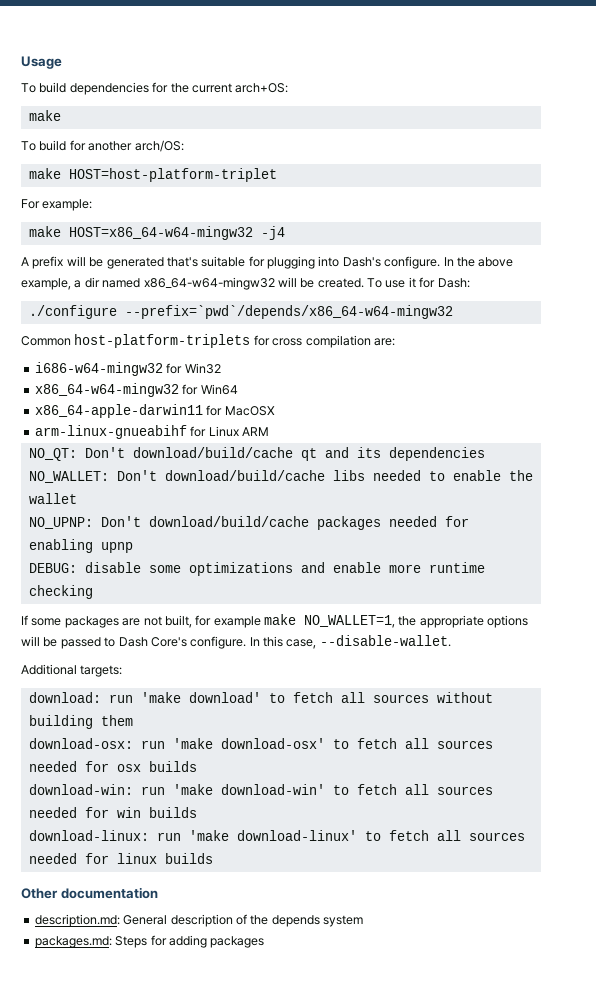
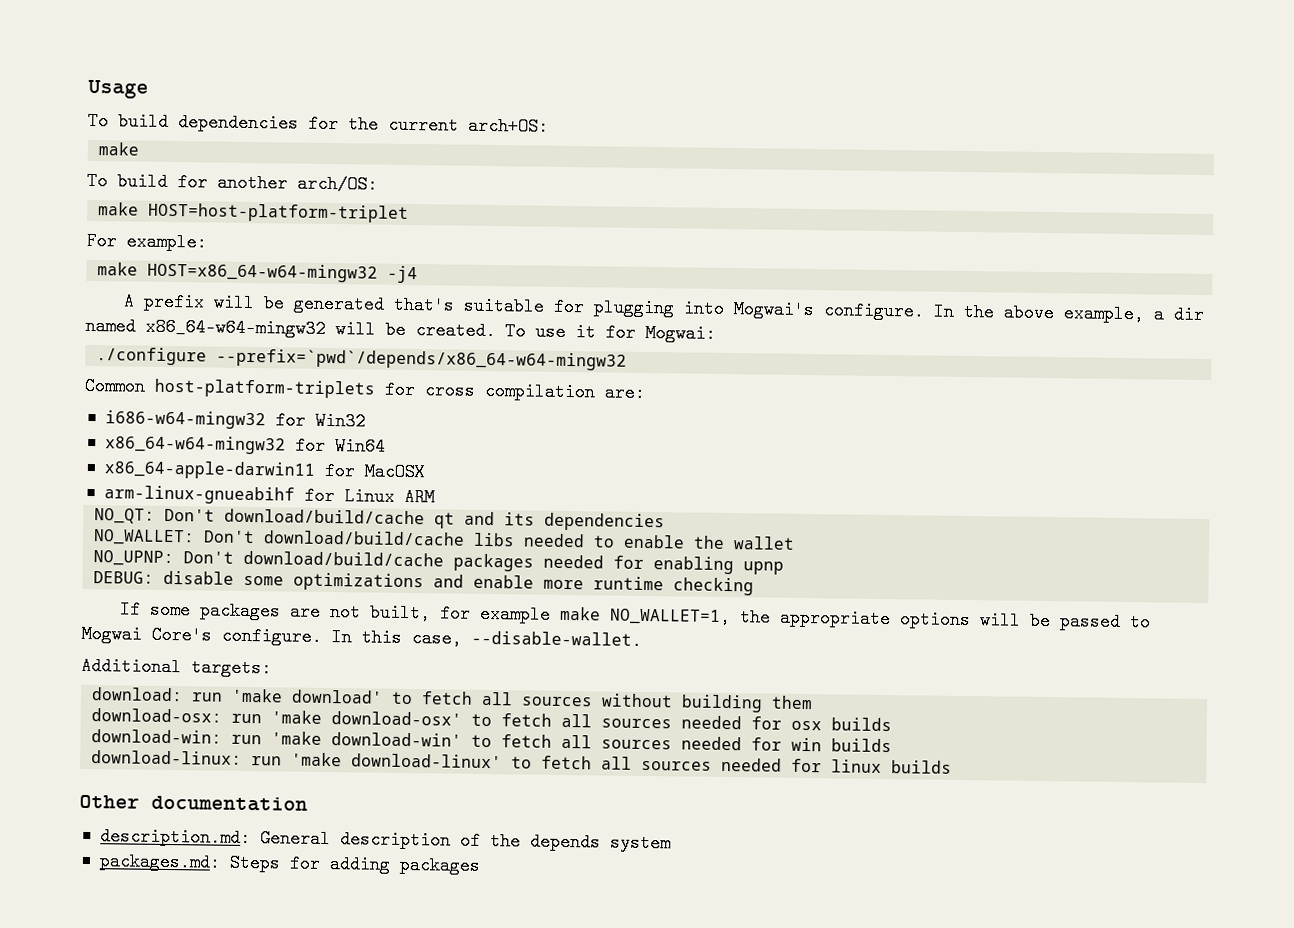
- A prefix will be generated that's suitable for plugging into Dash's configure.
+ A prefix will be generated that's suitable for plugging into Mogwai's configure.
- To use it for Dash:
+ To use it for Mogwai:
- If some packages are not built, for example make NO_WALLET=1, the appropriate options will be passed to Dash Core's configure.
+ If some packages are not built, for example make NO_WALLET=1, the appropriate options will be passed to Mogwai Core's configure.

